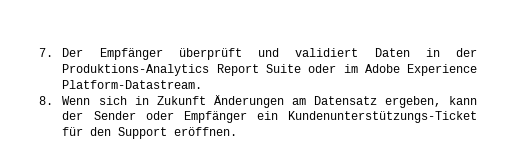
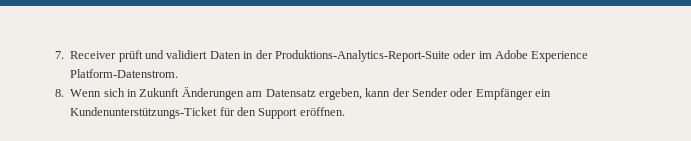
- 7. Der Empfänger überprüft und validiert Daten in der Produktions-Analytics Report Suite oder im Adobe Experience Platform-Datastream.
+ 7. Receiver prüft und validiert Daten in der Produktions-Analytics-Report-Suite oder im Adobe Experience Platform-Datenstrom.

